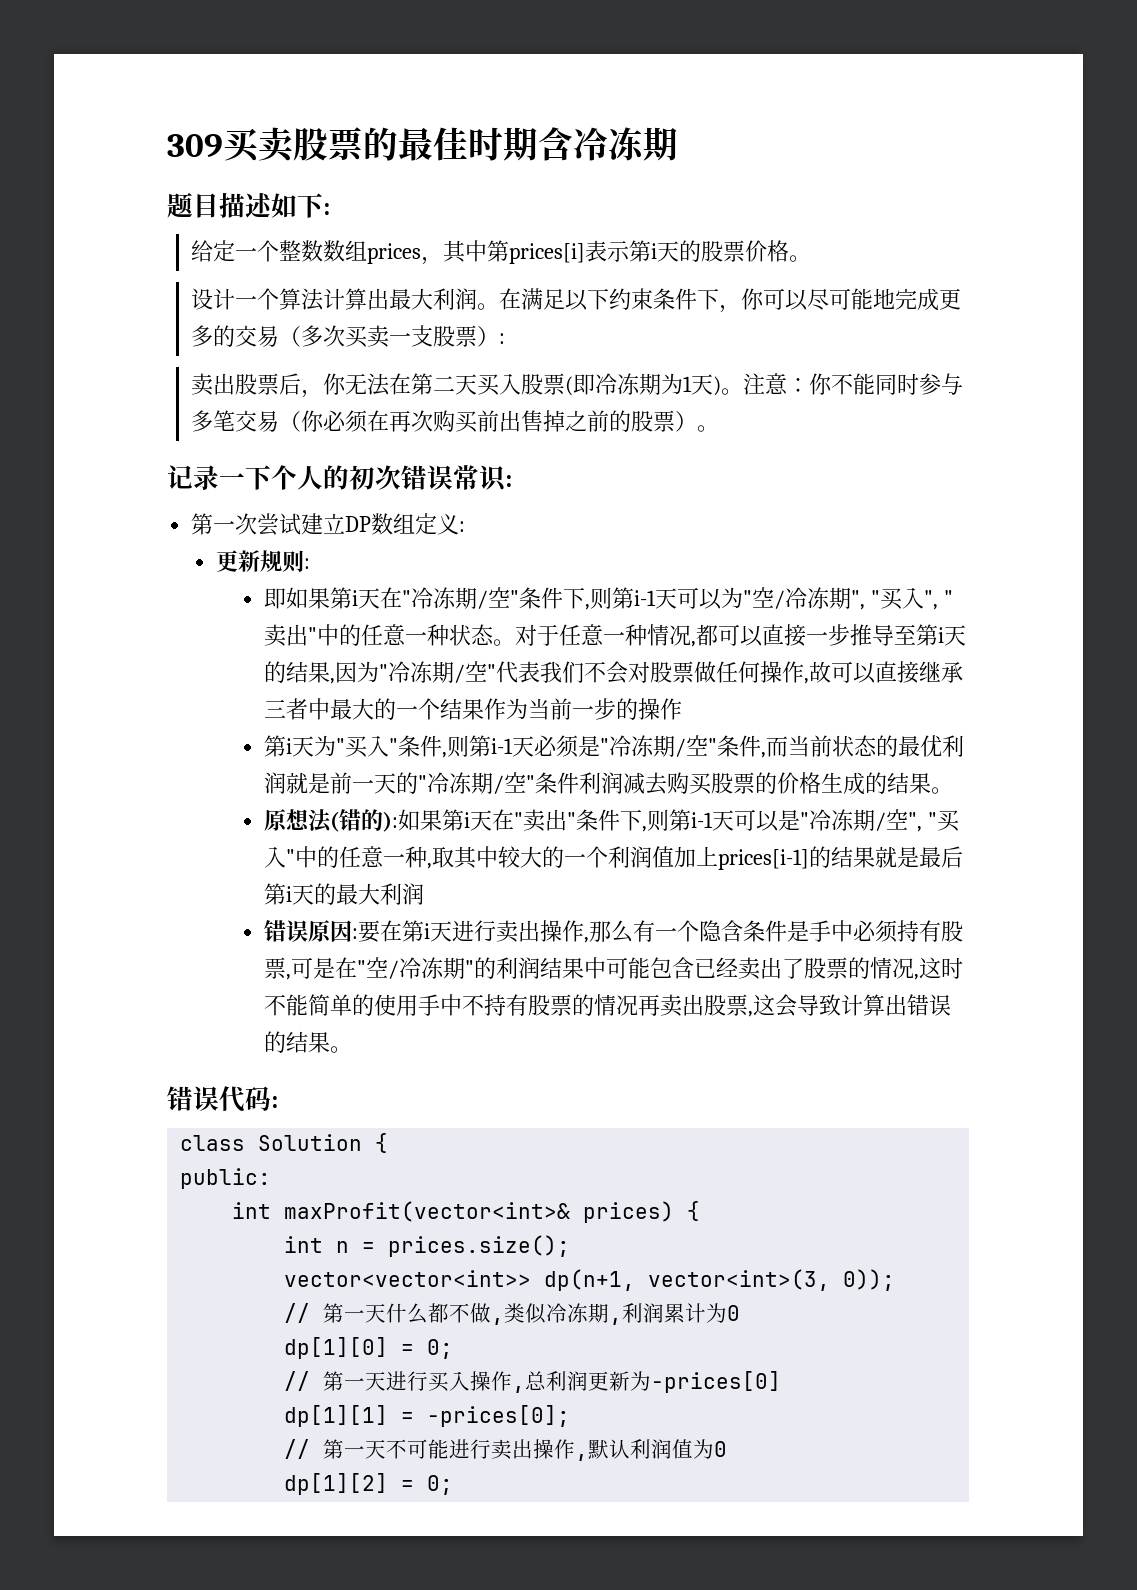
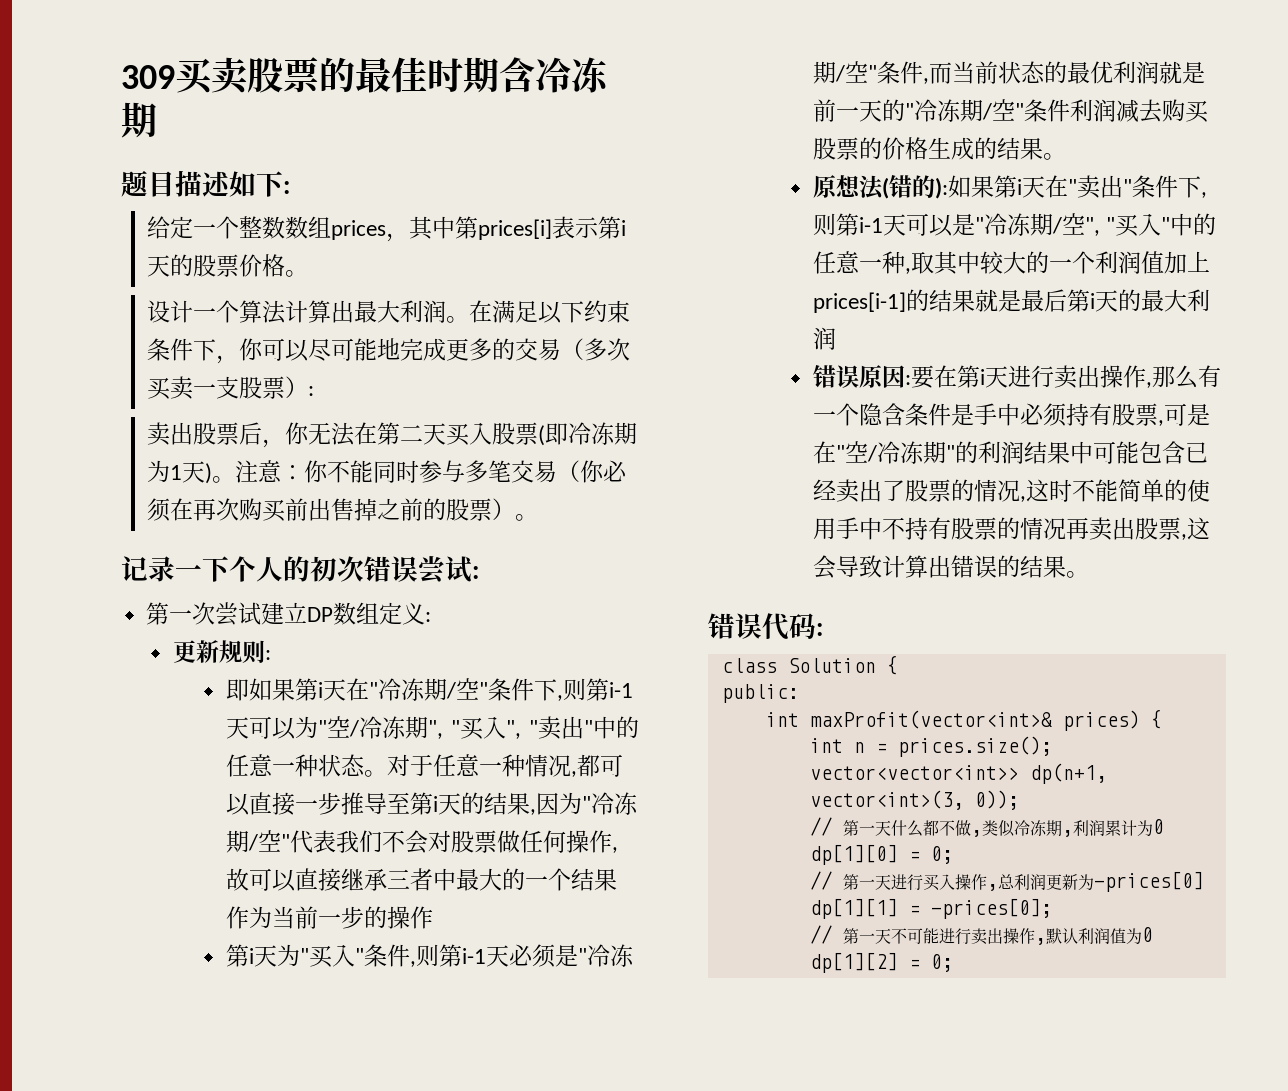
- 记录一下个人的初次错误常识:
+ 记录一下个人的初次错误尝试:

